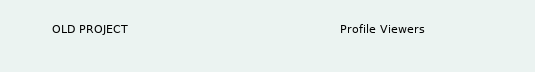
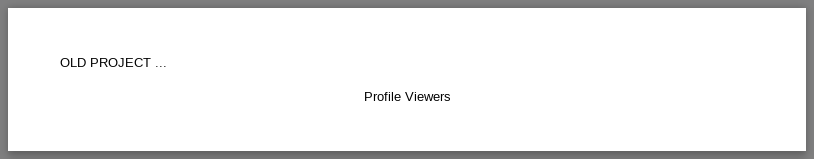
- OLD PROJECT
+ OLD PROJECT ...

